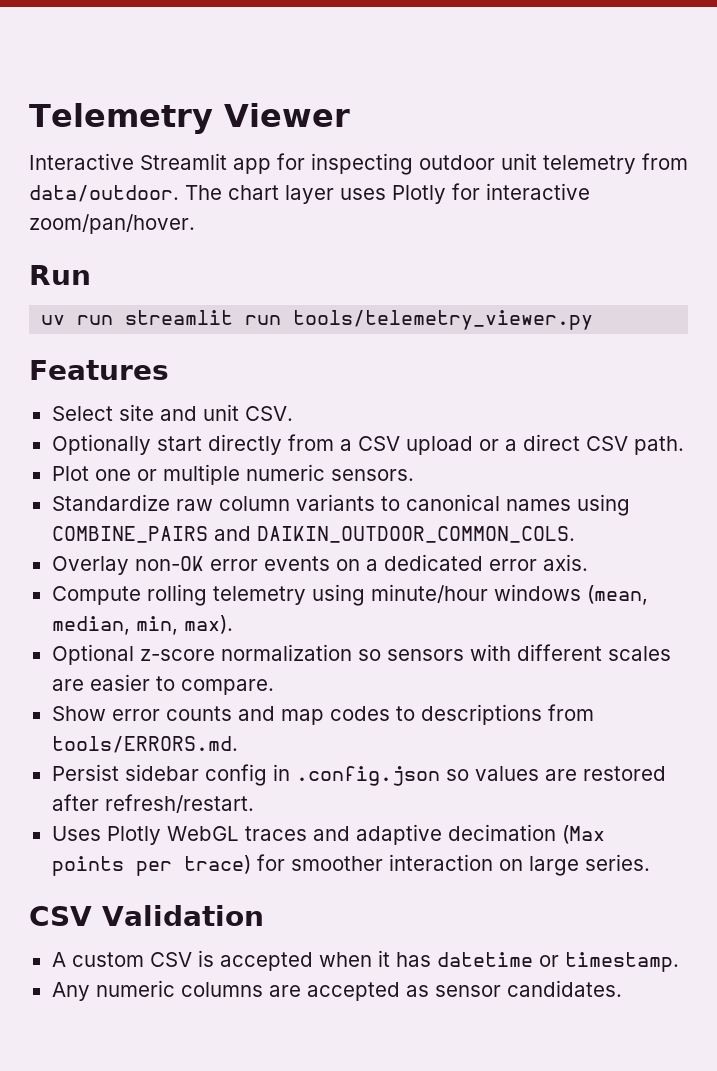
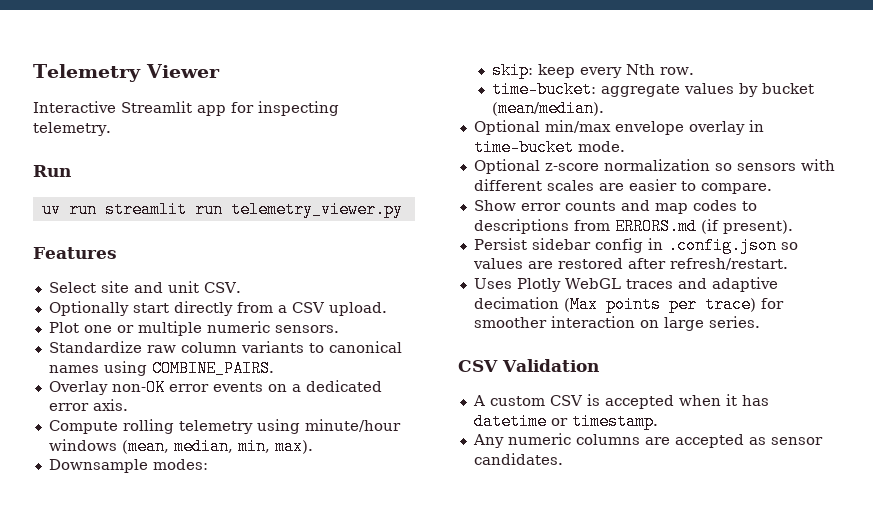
- Interactive Streamlit app for inspecting outdoor unit telemetry from data/outdoor. The chart layer uses Plotly for interactive zoom/pan/hover.
+ Interactive Streamlit app for inspecting telemetry.
- uv run streamlit run tools/telemetry_viewer.py
+ uv run streamlit run telemetry_viewer.py
- Optionally start directly from a CSV upload or a direct CSV path.
+ Optionally start directly from a CSV upload.
- Standardize raw column variants to canonical names using COMBINE_PAIRS and DAIKIN_OUTDOOR_COMMON_COLS.
+ Standardize raw column variants to canonical names using COMBINE_PAIRS.
+ Downsample modes:
+ skip: keep every Nth row.
+ time-bucket: aggregate values by bucket (mean/median).
+ Optional min/max envelope overlay in time-bucket mode.
- Show error counts and map codes to descriptions from tools/ERRORS.md.
+ Show error counts and map codes to descriptions from ERRORS.md (if present).

